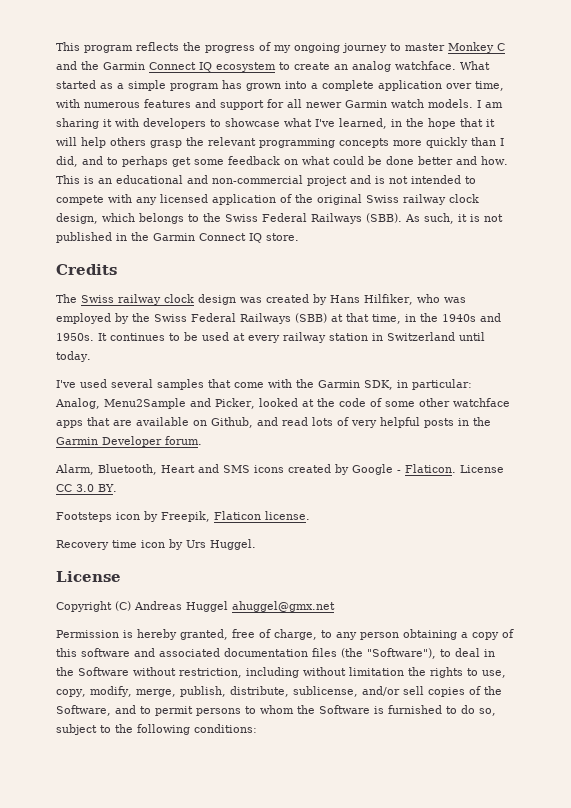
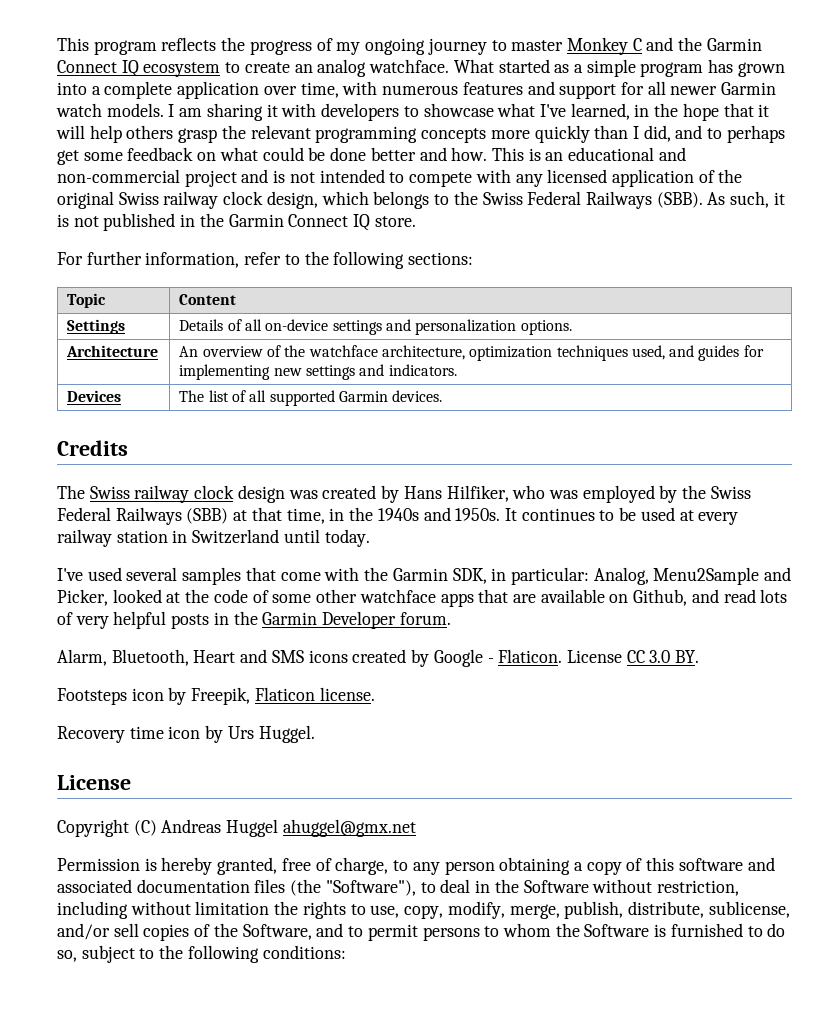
+ For further information, refer to the following sections:
+ Topic | Content
+ Settings | Details of all on-device settings and personalization options.
+ Architecture | An overview of the watchface architecture, optimization techniques used, and guides for implementing new settings and indicators.
+ Devices | The list of all supported Garmin devices.

